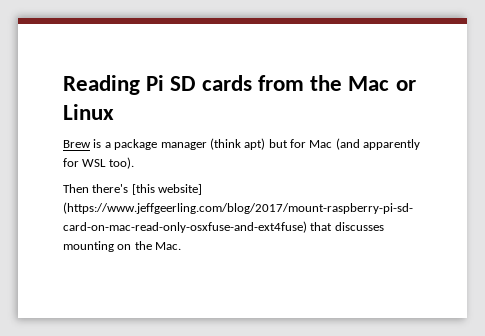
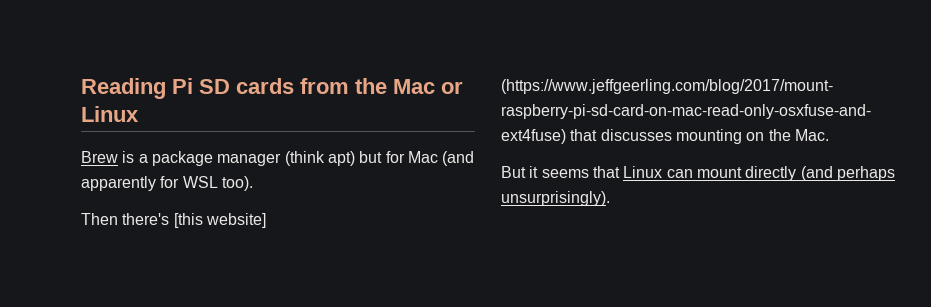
+ But it seems that Linux can mount directly (and perhaps unsurprisingly).

